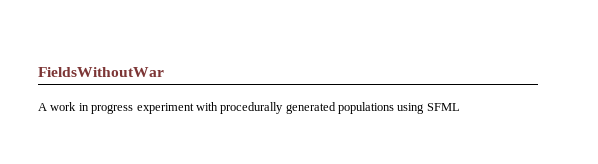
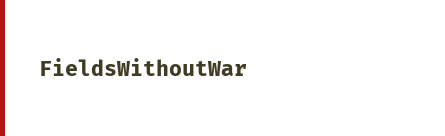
- A work in progress experiment with procedurally generated populations using SFML

